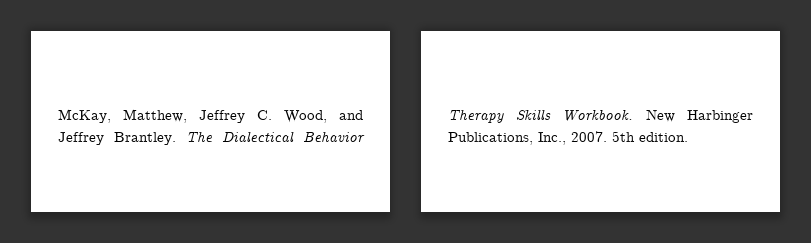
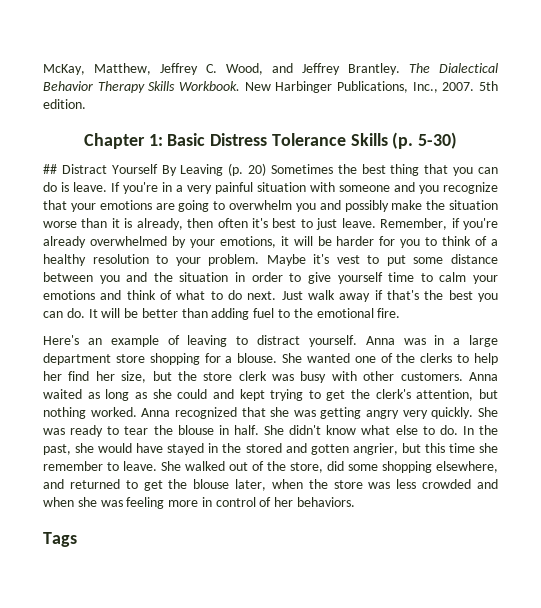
+ Chapter 1: Basic Distress Tolerance Skills (p. 5-30)
+ ## Distract Yourself By Leaving (p. 20) Sometimes the best thing that you can do is leave. If you're in a very painful situation with someone and you recognize that your emotions are going to overwhelm you and possibly make the situation worse than it is already, then often it's best to just leave. Remember, if you're already overwhelmed by your emotions, it will be harder for you to think of a healthy resolution to your problem. Maybe it's vest to put some distance between you and the situation in order to give yourself time to calm your emotions and think of what to do next. Just walk away if that's the best you can do. It will be better than adding fuel to the emotional fire.
+ Here's an example of leaving to distract yourself. Anna was in a large department store shopping for a blouse. She wanted one of the clerks to help her find her size, but the store clerk was busy with other customers. Anna waited as long as she could and kept trying to get the clerk's attention, but nothing worked. Anna recognized that she was getting angry very quickly. She was ready to tear the blouse in half. She didn't know what else to do. In the past, she would have stayed in the stored and gotten angrier, but this time she remember to leave. She walked out of the store, did some shopping elsewhere, and returned to get the blouse later, when the store was less crowded and when she was feeling more in control of her behaviors.
+ Tags

